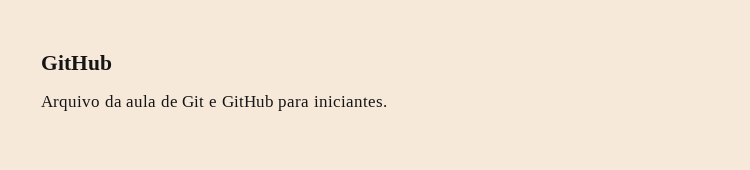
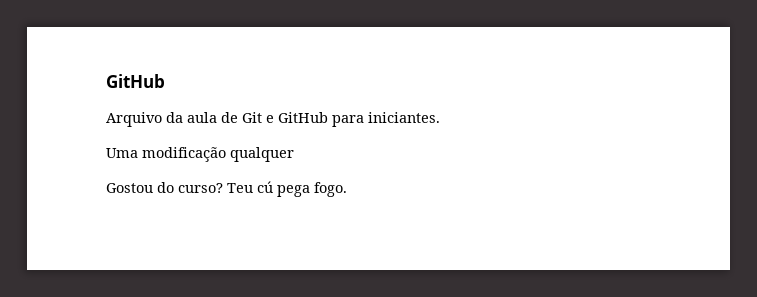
+ Uma modificação qualquer
+ Gostou do curso? Teu cú pega fogo.

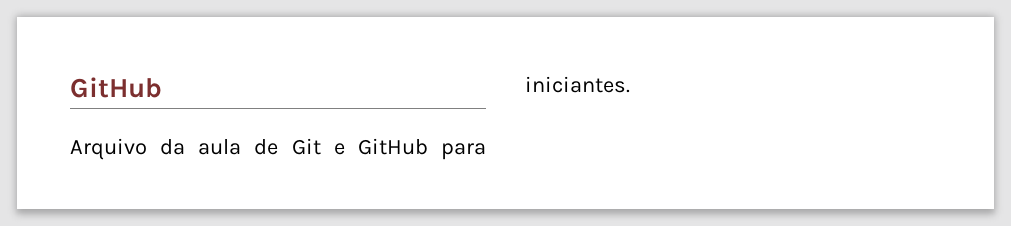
- Uma modificação qualquer
- Gostou do curso? Teu cú pega fogo.

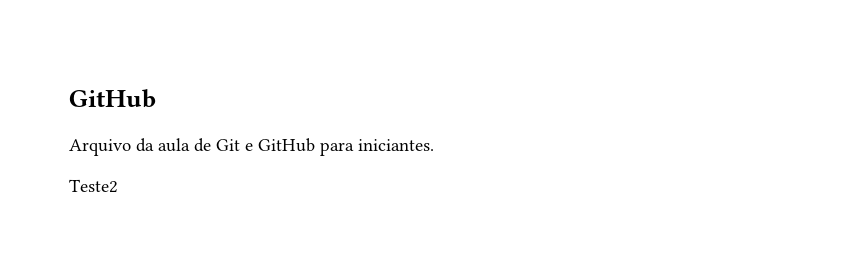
+ Teste2

